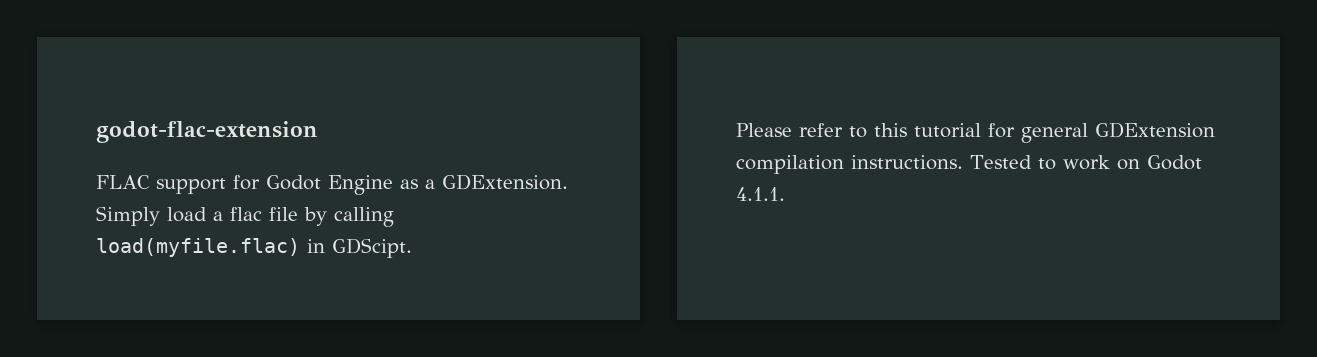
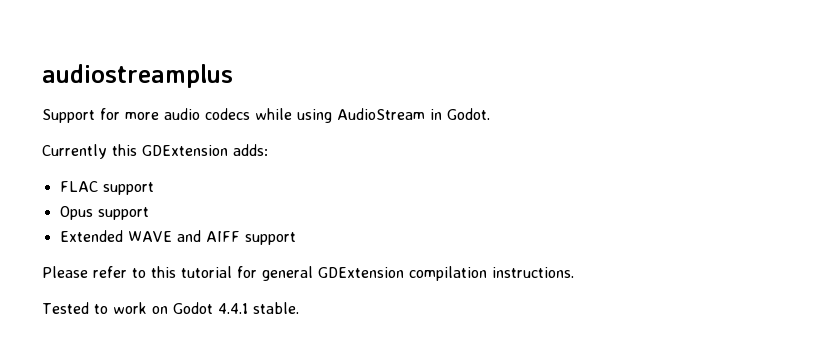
- godot-flac-extension
- FLAC support for Godot Engine as a GDExtension. Simply load a flac file by calling load(myfile.flac) in GDScipt.
+ audiostreamplus
+ Support for more audio codecs while using AudioStream in Godot.
+ Currently this GDExtension adds:
+ FLAC support
+ Opus support
+ Extended WAVE and AIFF support
- Please refer to this tutorial for general GDExtension compilation instructions. Tested to work on Godot 4.1.1.
+ Please refer to this tutorial for general GDExtension compilation instructions.
+ Tested to work on Godot 4.4.1 stable.

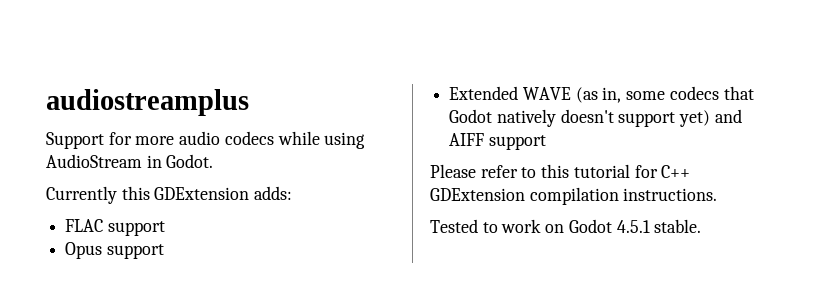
- Extended WAVE and AIFF support
+ Extended WAVE (as in, some codecs that Godot natively doesn't support yet) and AIFF support
- Please refer to this tutorial for general GDExtension compilation instructions.
+ Please refer to this tutorial for C++ GDExtension compilation instructions.
- Tested to work on Godot 4.4.1 stable.
+ Tested to work on Godot 4.5.1 stable.

